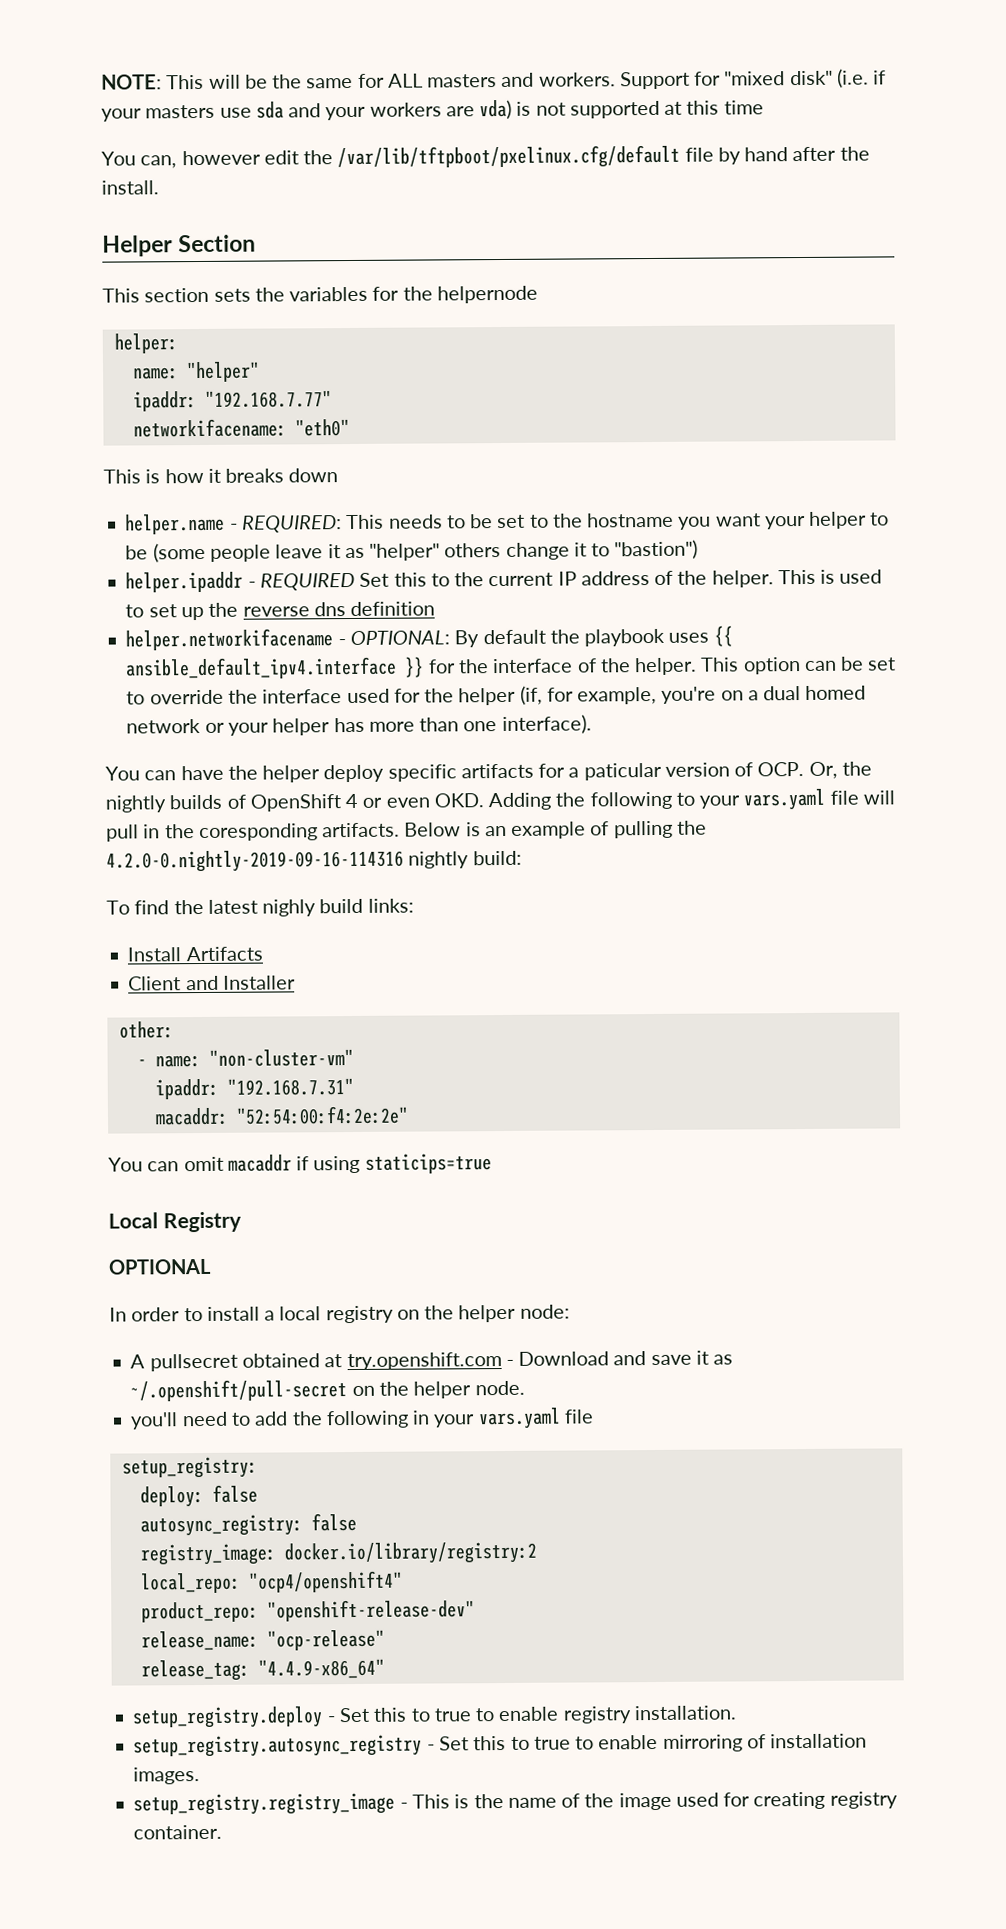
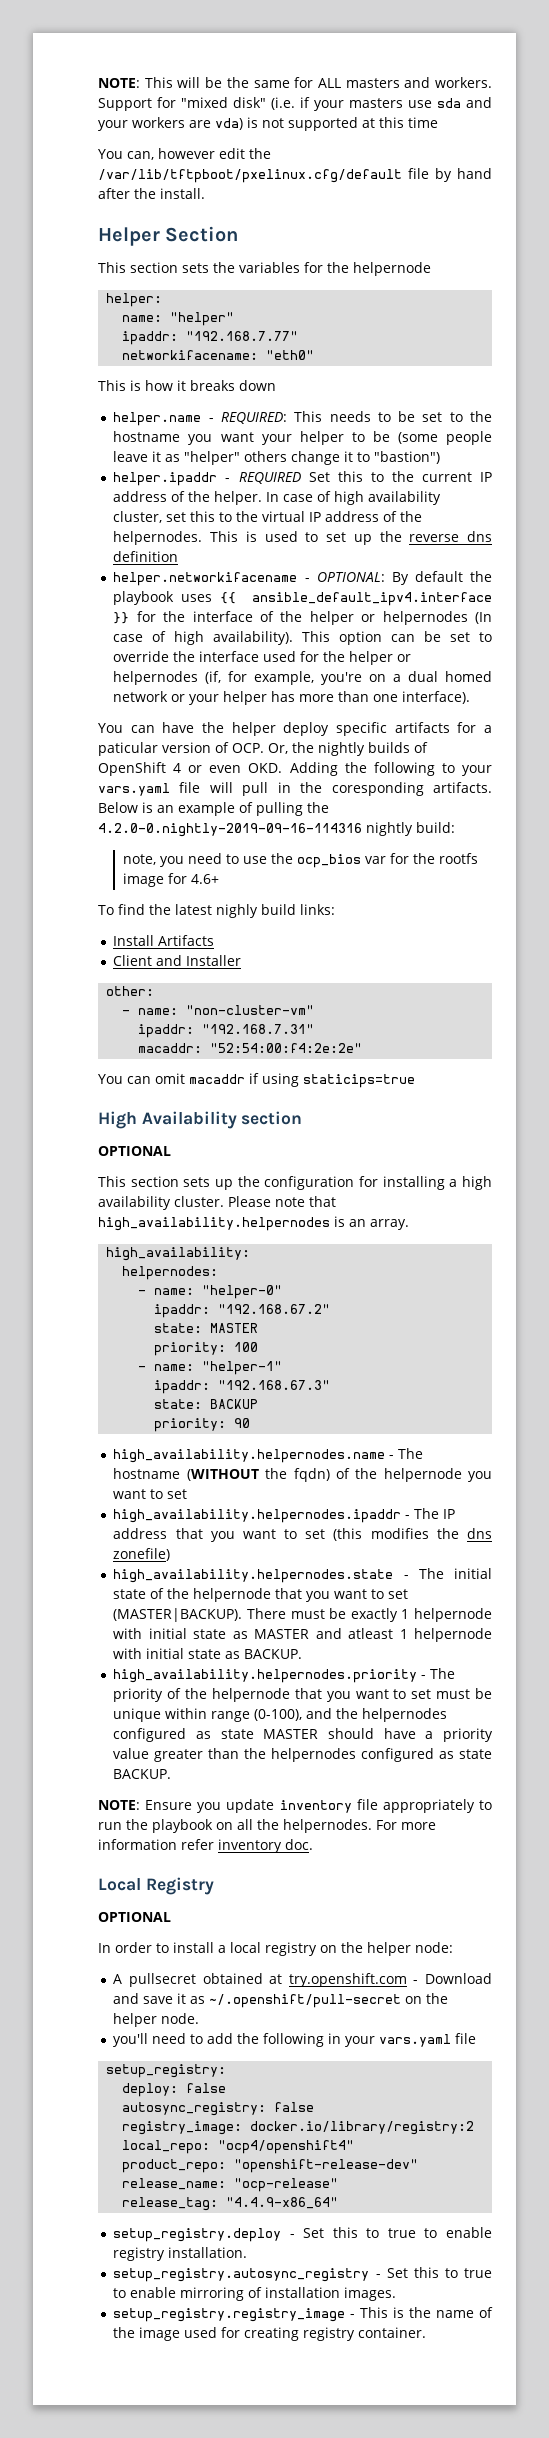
+ In case of high availability cluster, set this to the virtual IP address of the helpernodes.
- helper.networkifacename - OPTIONAL: By default the playbook uses {{ ansible_default_ipv4.interface }} for the interface of the helper.
+ helper.networkifacename - OPTIONAL: By default the playbook uses {{ ansible_default_ipv4.interface }} for the interface of the helper or helpernodes (In case of high availability).
- This option can be set to override the interface used for the helper (if, for example, you're on a dual homed network or your helper has more than one interface).
+ This option can be set to override the interface used for the helper or helpernodes (if, for example, you're on a dual homed network or your helper has more than one interface).
+ note, you need to use the ocp_bios var for the rootfs image for 4.6+
+ High Availability section
+ OPTIONAL
+ This section sets up the configuration for installing a high availability cluster. Please note that high_availability.helpernodes is an array.
+ high_availability:
+ helpernodes:
+ - name: "helper-0"
+ ipaddr: "192.168.67.2"
+ state: MASTER
+ priority: 100
+ - name: "helper-1"
+ ipaddr: "192.168.67.3"
+ state: BACKUP
+ priority: 90
+ high_availability.helpernodes.name - The hostname (WITHOUT the fqdn) of the helpernode you want to set
+ high_availability.helpernodes.ipaddr - The IP address that you want to set (this modifies the dns zonefile)
+ high_availability.helpernodes.state - The initial state of the helpernode that you want to set (MASTER|BACKUP). There must be exactly 1 helpernode with initial state as MASTER and atleast 1 helpernode with initial state as BACKUP.
+ high_availability.helpernodes.priority - The priority of the helpernode that you want to set must be unique within range (0-100), and the helpernodes configured as state MASTER should have a priority value greater than the helpernodes configured as state BACKUP.
+ NOTE: Ensure you update inventory file appropriately to run the playbook on all the helpernodes. For more information refer inventory doc.

